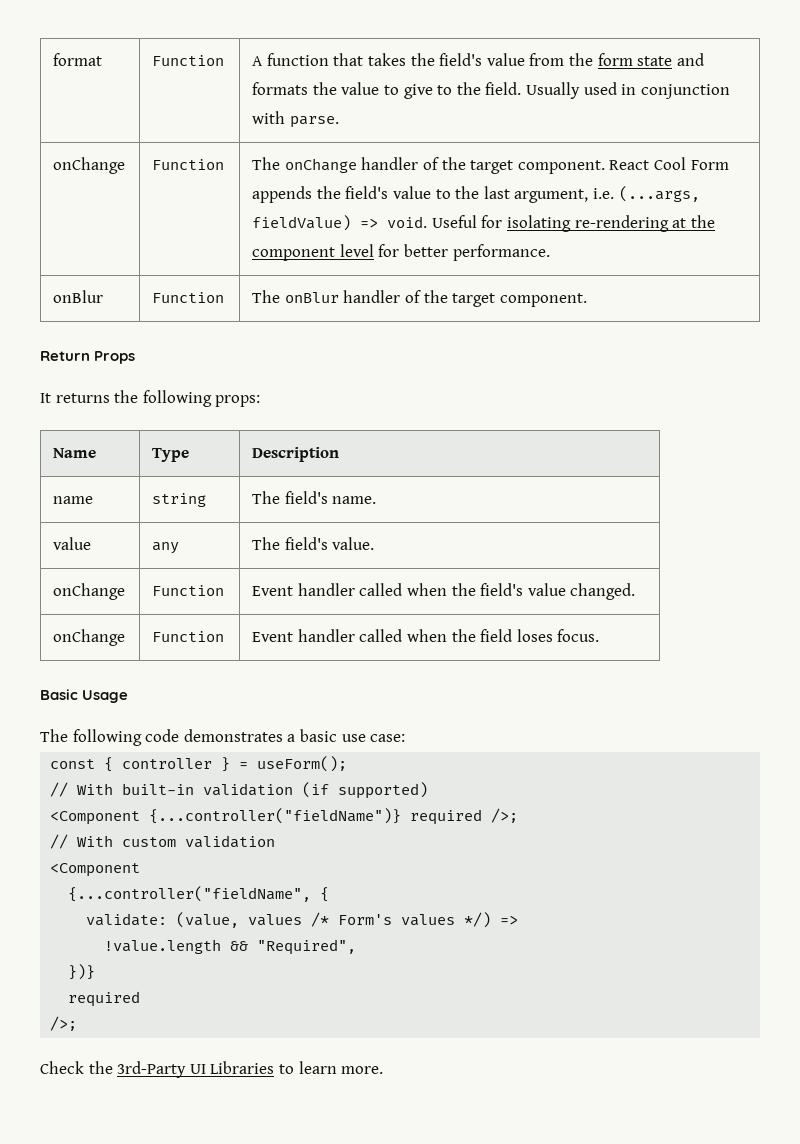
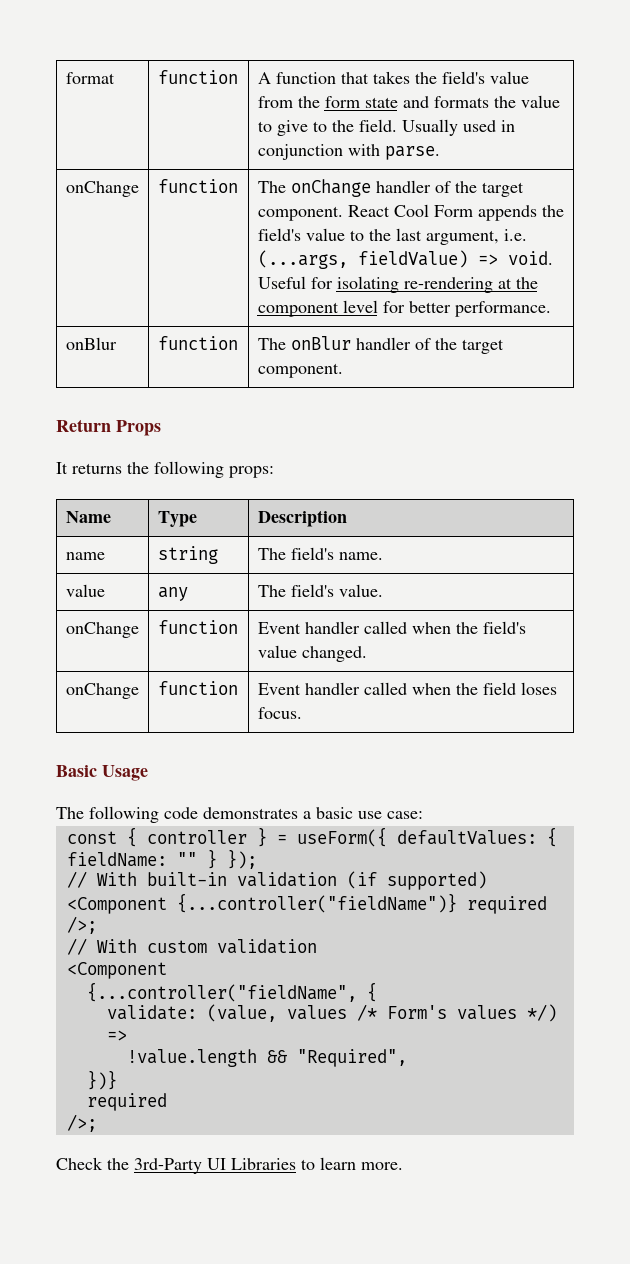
- format | Function | A function that takes the field's value from the form state and formats the value to give to the field. Usually used in conjunction with parse.
+ format | function | A function that takes the field's value from the form state and formats the value to give to the field. Usually used in conjunction with parse.
- onChange | Function | The onChange handler of the target component. React Cool Form appends the field's value to the last argument, i.e. (...args, fieldValue) => void. Useful for isolating re-rendering at the component level for better performance.
+ onChange | function | The onChange handler of the target component. React Cool Form appends the field's value to the last argument, i.e. (...args, fieldValue) => void. Useful for isolating re-rendering at the component level for better performance.
- onBlur | Function | The onBlur handler of the target component.
+ onBlur | function | The onBlur handler of the target component.
- onChange | Function | Event handler called when the field's value changed.
+ onChange | function | Event handler called when the field's value changed.
- onChange | Function | Event handler called when the field loses focus.
+ onChange | function | Event handler called when the field loses focus.
- const { controller } = useForm();
+ const { controller } = useForm({ defaultValues: { fieldName: "" } });

